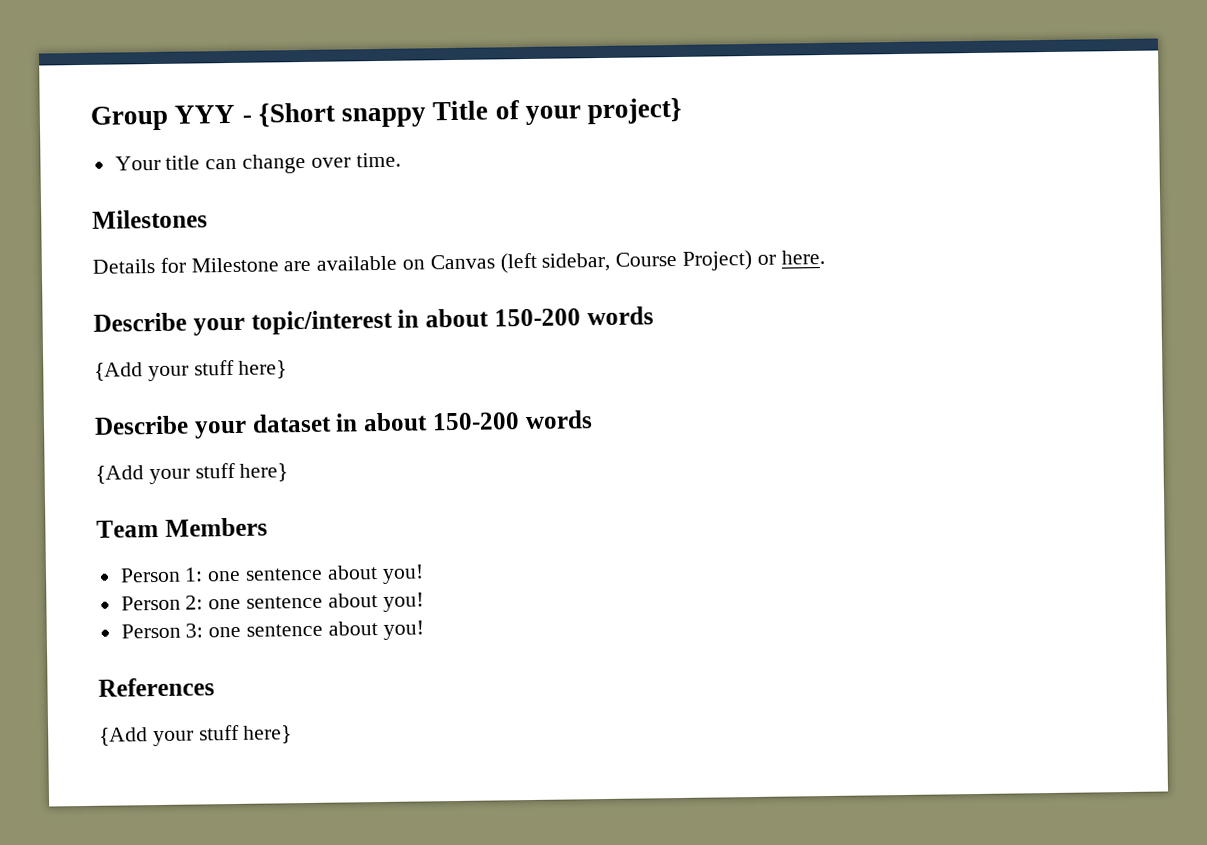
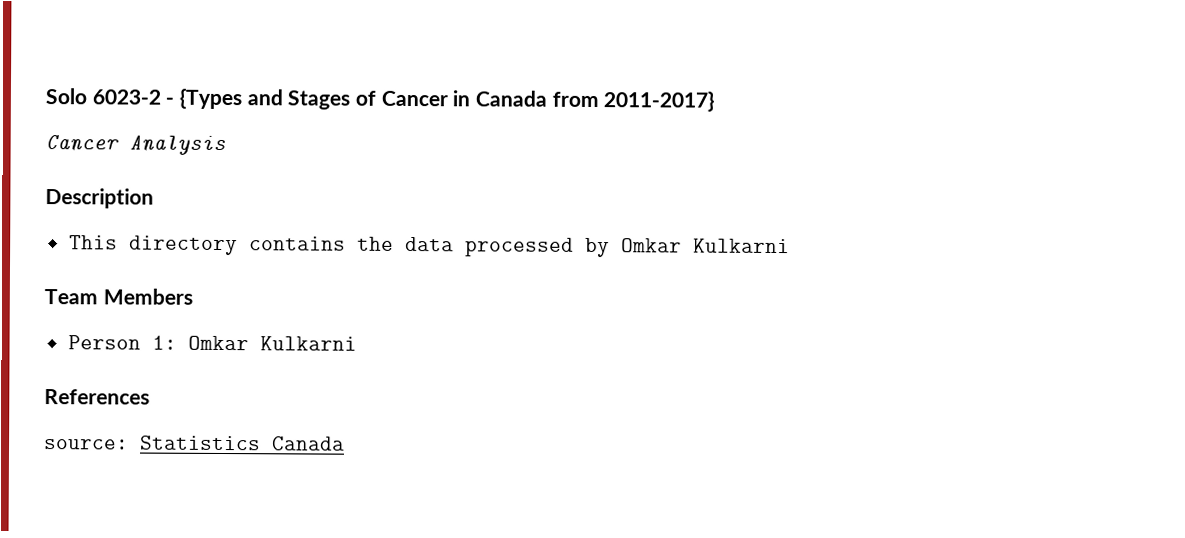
- Group YYY - {Short snappy Title of your project}
- Your title can change over time.
- Milestones
- Details for Milestone are available on Canvas (left sidebar, Course Project) or here.
- Describe your topic/interest in about 150-200 words
- {Add your stuff here}
- Describe your dataset in about 150-200 words
- {Add your stuff here}
+ Solo 6023-2 - {Types and Stages of Cancer in Canada from 2011-2017}
+ Cancer Analysis
+ Description
+ This directory contains the data processed by Omkar Kulkarni
  Team Members
- Person 1: one sentence about you!
- Person 2: one sentence about you!
- Person 3: one sentence about you!
+ Person 1: Omkar Kulkarni
  References
- {Add your stuff here}
+ source: Statistics Canada

